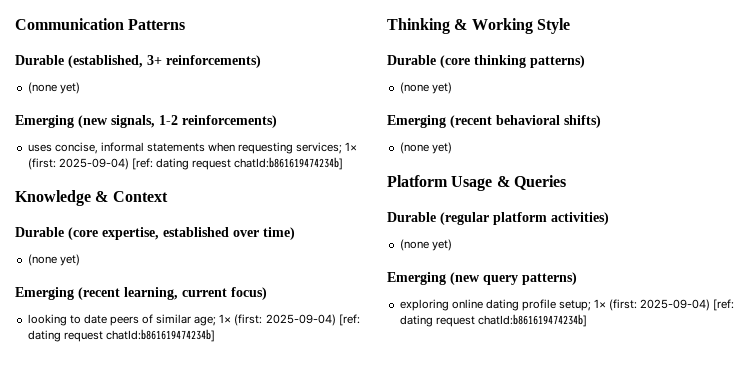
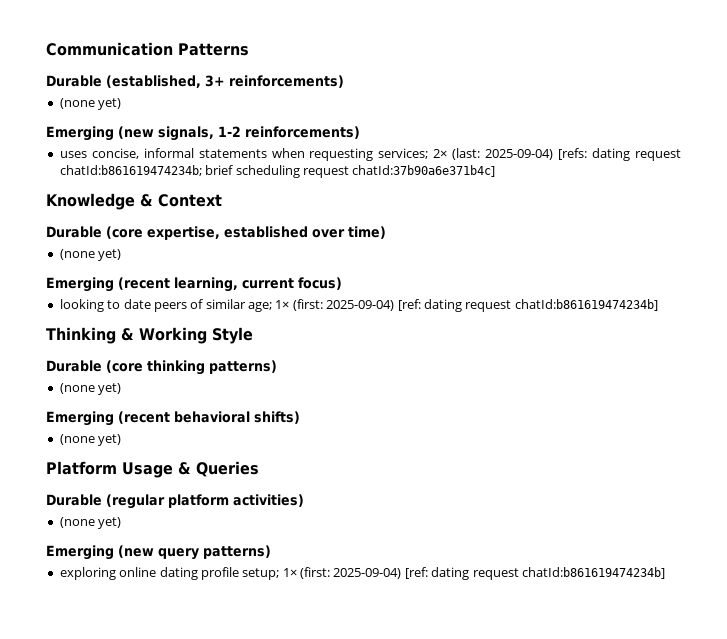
- uses concise, informal statements when requesting services; 1× (first: 2025-09-04) [ref: dating request chatId:b861619474234b]
+ uses concise, informal statements when requesting services; 2× (last: 2025-09-04) [refs: dating request chatId:b861619474234b; brief scheduling request chatId:37b90a6e371b4c]

